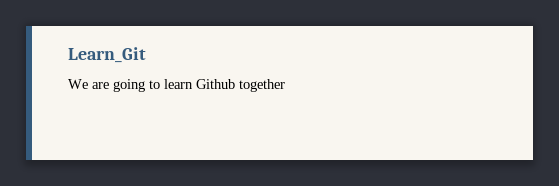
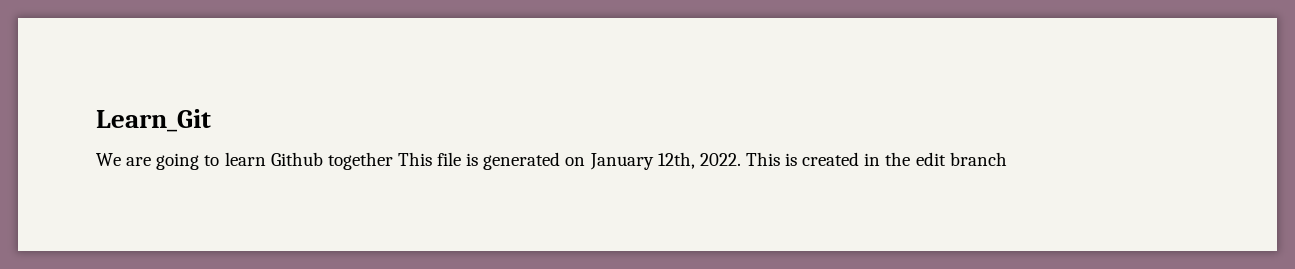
- We are going to learn Github together
+ We are going to learn Github together This file is generated on January 12th, 2022. This is created in the edit branch

